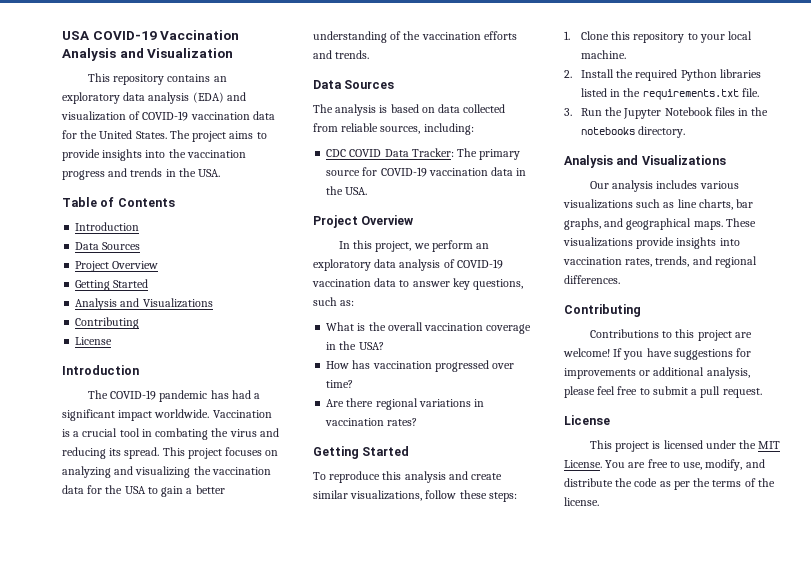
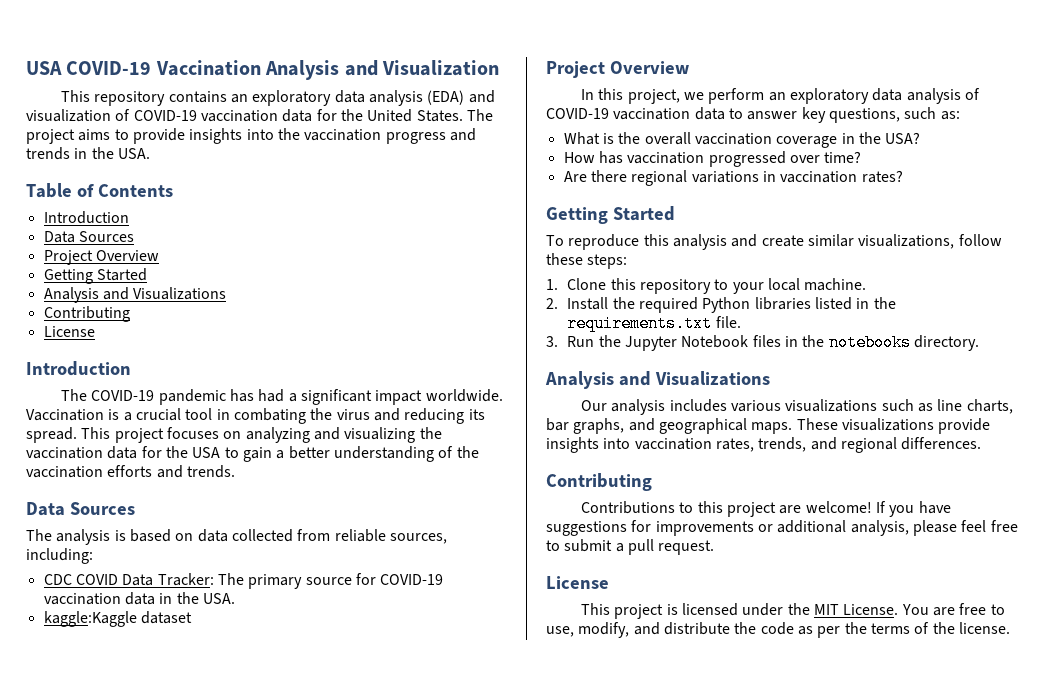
+ kaggle:Kaggle dataset

